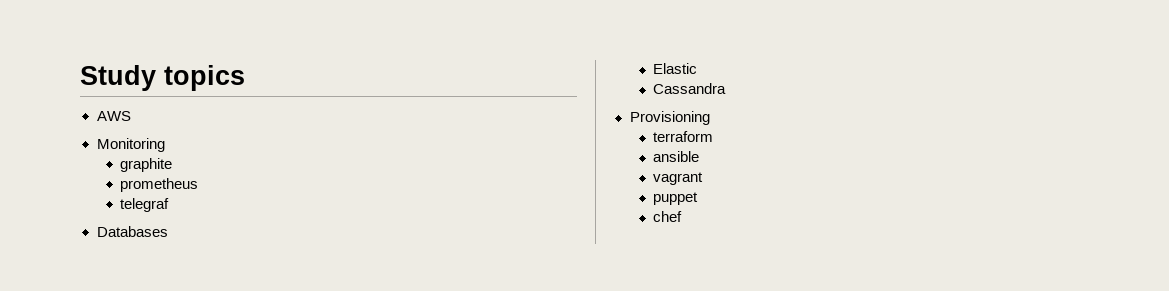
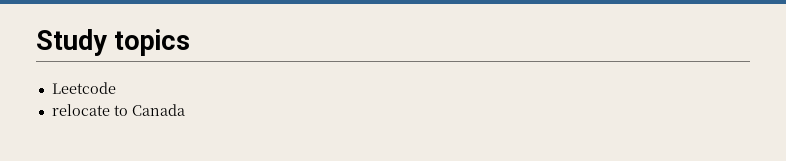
- AWS
- Monitoring
- graphite
- prometheus
- telegraf
- Databases
- Elastic
- Cassandra
- Provisioning
- terraform
- ansible
- vagrant
- puppet
- chef
+ Leetcode
+ relocate to Canada

